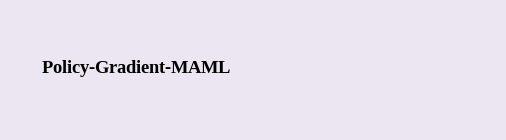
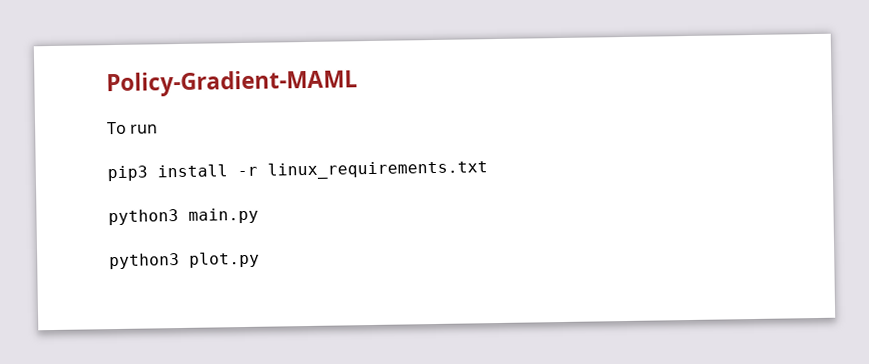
+ To run
+ pip3 install -r linux_requirements.txt
+ python3 main.py
+ python3 plot.py

